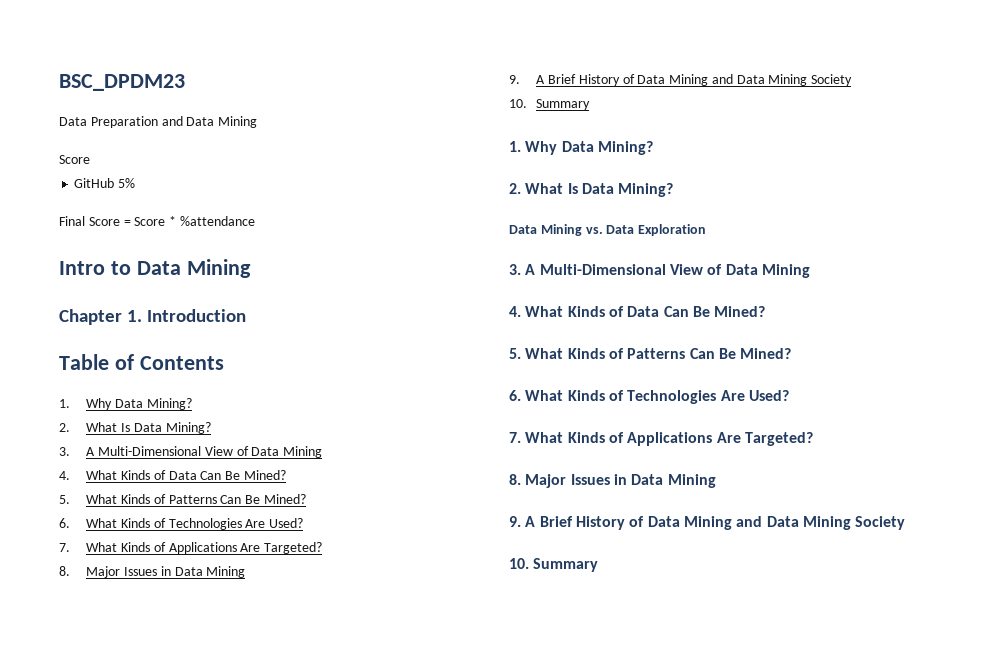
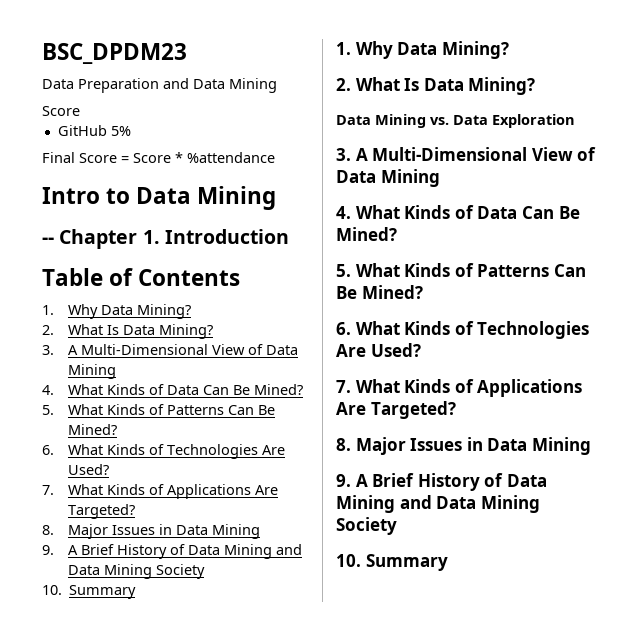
- Chapter 1. Introduction
+ -- Chapter 1. Introduction

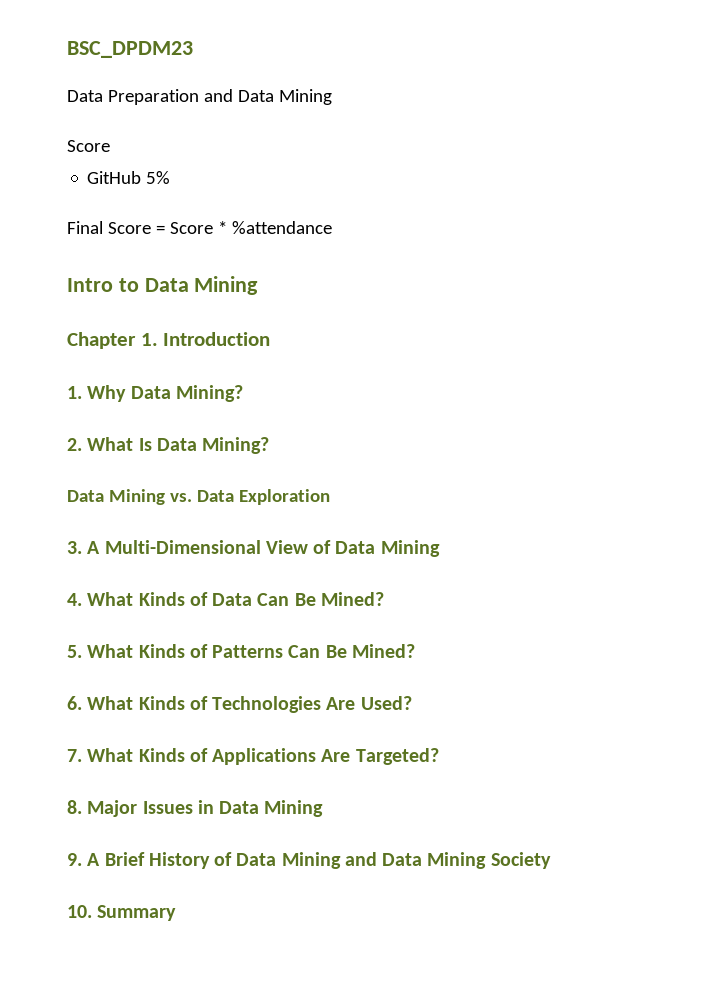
- -- Chapter 1. Introduction
+ Chapter 1. Introduction
- Table of Contents
- 1. Why Data Mining?
- 2. What Is Data Mining?
- 3. A Multi-Dimensional View of Data Mining
- 4. What Kinds of Data Can Be Mined?
- 5. What Kinds of Patterns Can Be Mined?
- 6. What Kinds of Technologies Are Used?
- 7. What Kinds of Applications Are Targeted?
- 8. Major Issues in Data Mining
- 9. A Brief History of Data Mining and Data Mining Society
- 10. Summary

